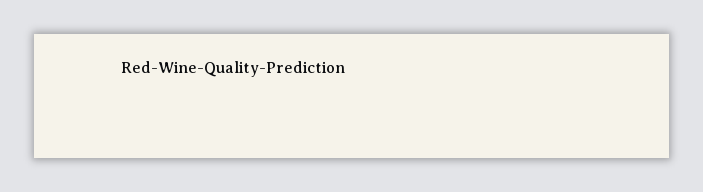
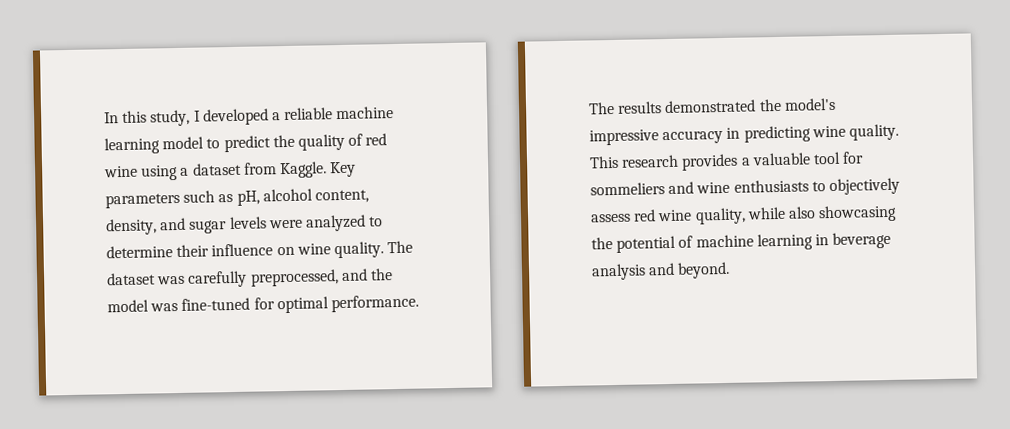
- Red-Wine-Quality-Prediction
+ In this study, I developed a reliable machine learning model to predict the quality of red wine using a dataset from Kaggle. Key parameters such as pH, alcohol content, density, and sugar levels were analyzed to determine their influence on wine quality. The dataset was carefully preprocessed, and the model was fine-tuned for optimal performance. The results demonstrated the model's impressive accuracy in predicting wine quality. This research provides a valuable tool for sommeliers and wine enthusiasts to objectively assess red wine quality, while also showcasing the potential of machine learning in beverage analysis and beyond.

